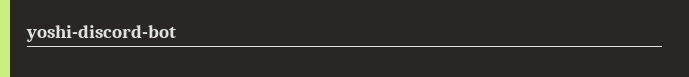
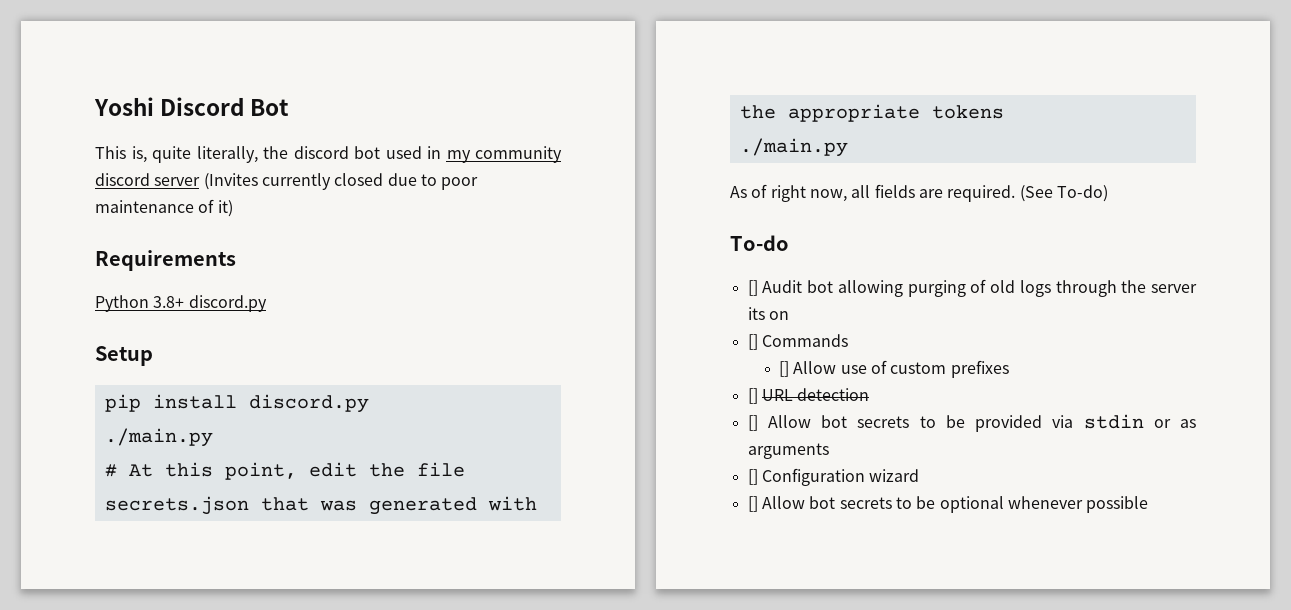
- yoshi-discord-bot
+ Yoshi Discord Bot
+ This is, quite literally, the discord bot used in my community discord server (Invites currently closed due to poor maintenance of it)
+ Requirements
+ Python 3.8+ discord.py
+ Setup
+ pip install discord.py
+ ./main.py
+ # At this point, edit the file secrets.json that was generated with the appropriate tokens
+ ./main.py
+ As of right now, all fields are required. (See To-do)
+ To-do
+ [] Audit bot allowing purging of old logs through the server its on
+ [] Commands
+ [] Allow use of custom prefixes
+ [] URL detection
+ [] Allow bot secrets to be provided via stdin or as arguments
+ [] Configuration wizard
+ [] Allow bot secrets to be optional whenever possible

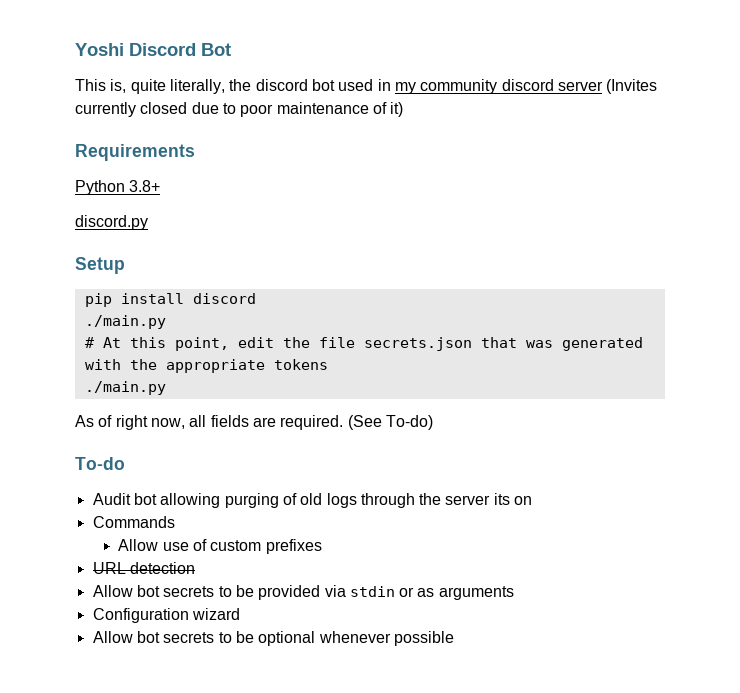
- Python 3.8+ discord.py
+ Python 3.8+
+ discord.py
- pip install discord.py
+ pip install discord
- [] Audit bot allowing purging of old logs through the server its on
+ Audit bot allowing purging of old logs through the server its on
- [] Commands
+ Commands
- [] Allow use of custom prefixes
+ Allow use of custom prefixes
- [] URL detection
+ URL detection
- [] Allow bot secrets to be provided via stdin or as arguments
+ Allow bot secrets to be provided via stdin or as arguments
- [] Configuration wizard
+ Configuration wizard
- [] Allow bot secrets to be optional whenever possible
+ Allow bot secrets to be optional whenever possible

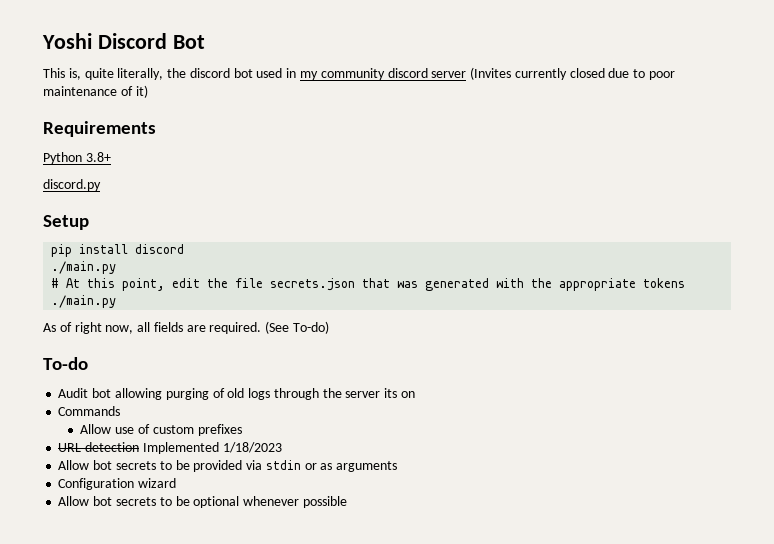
- URL detection
+ URL detection Implemented 1/18/2023

